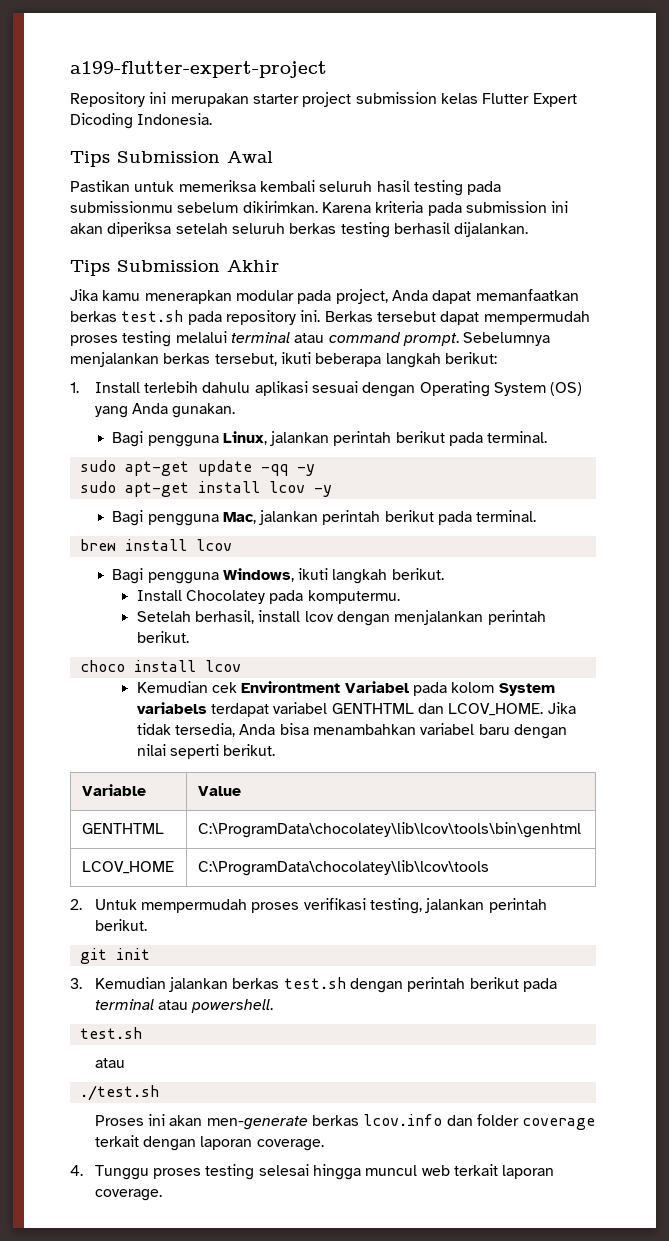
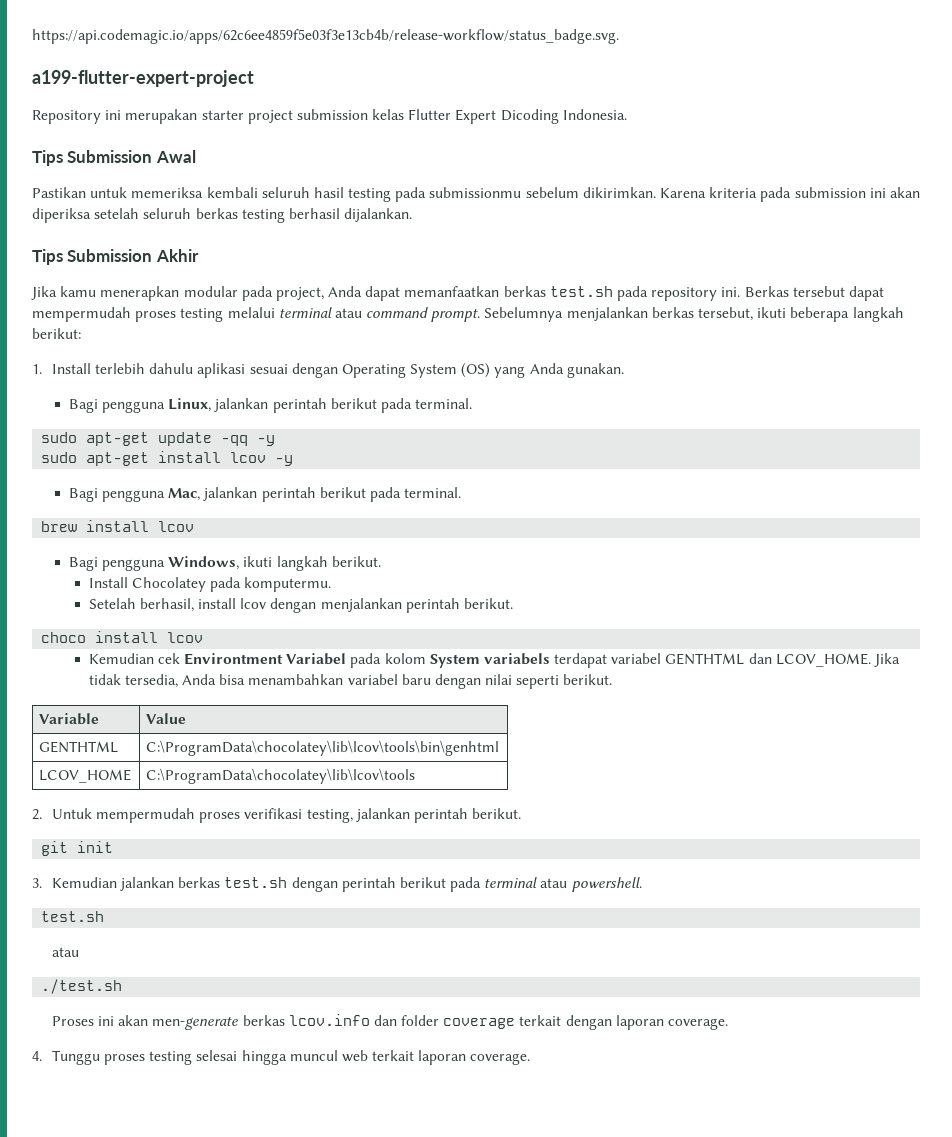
+ https://api.codemagic.io/apps/62c6ee4859f5e03f3e13cb4b/release-workflow/status_badge.svg.

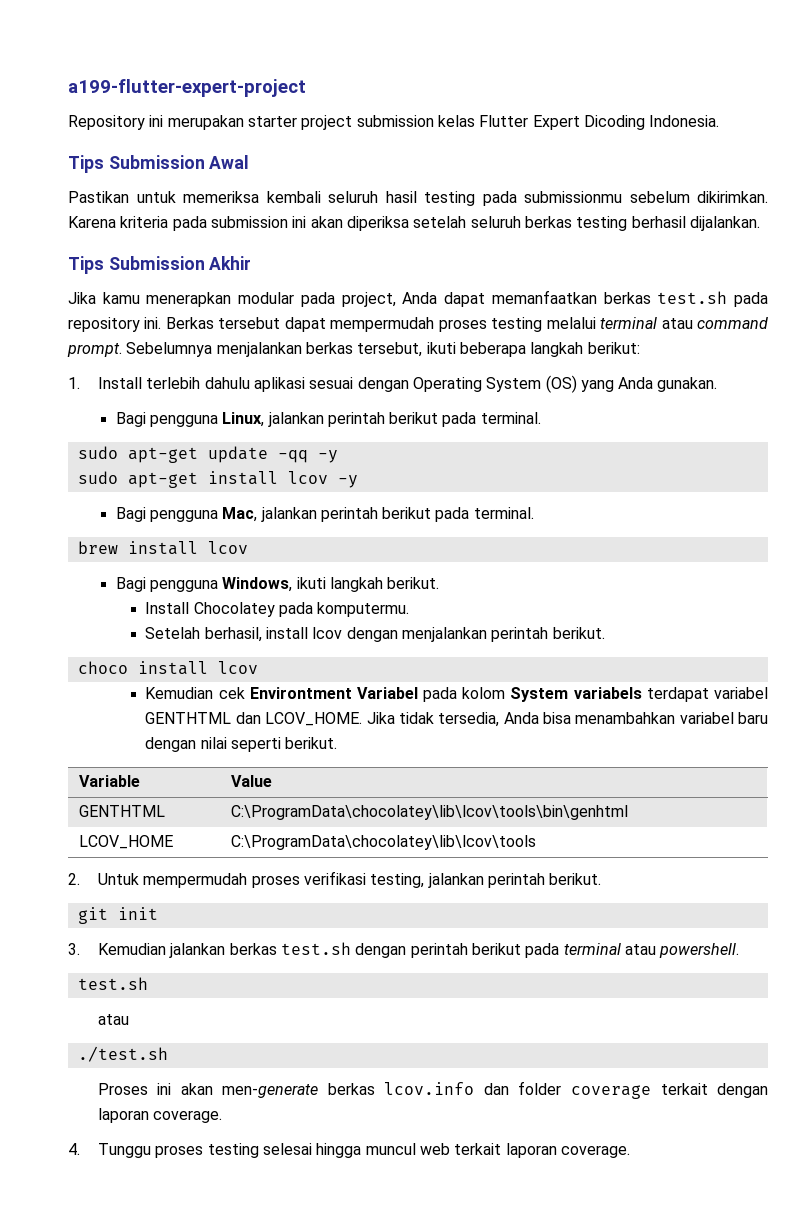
- https://api.codemagic.io/apps/62c6ee4859f5e03f3e13cb4b/release-workflow/status_badge.svg.

